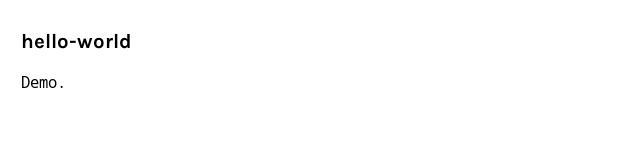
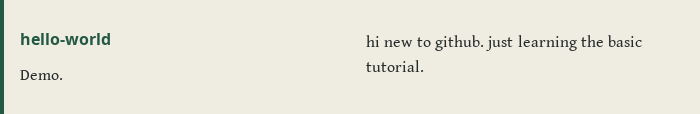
+ hi new to github. just learning the basic tutorial.

